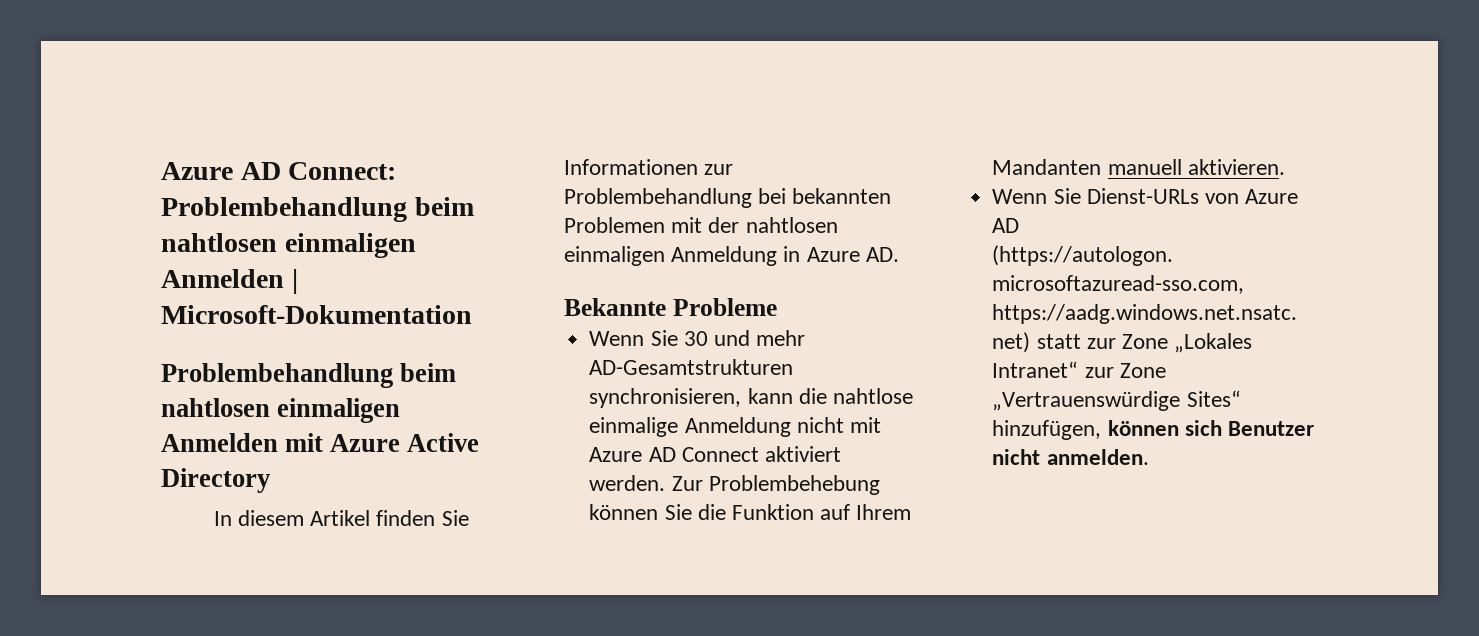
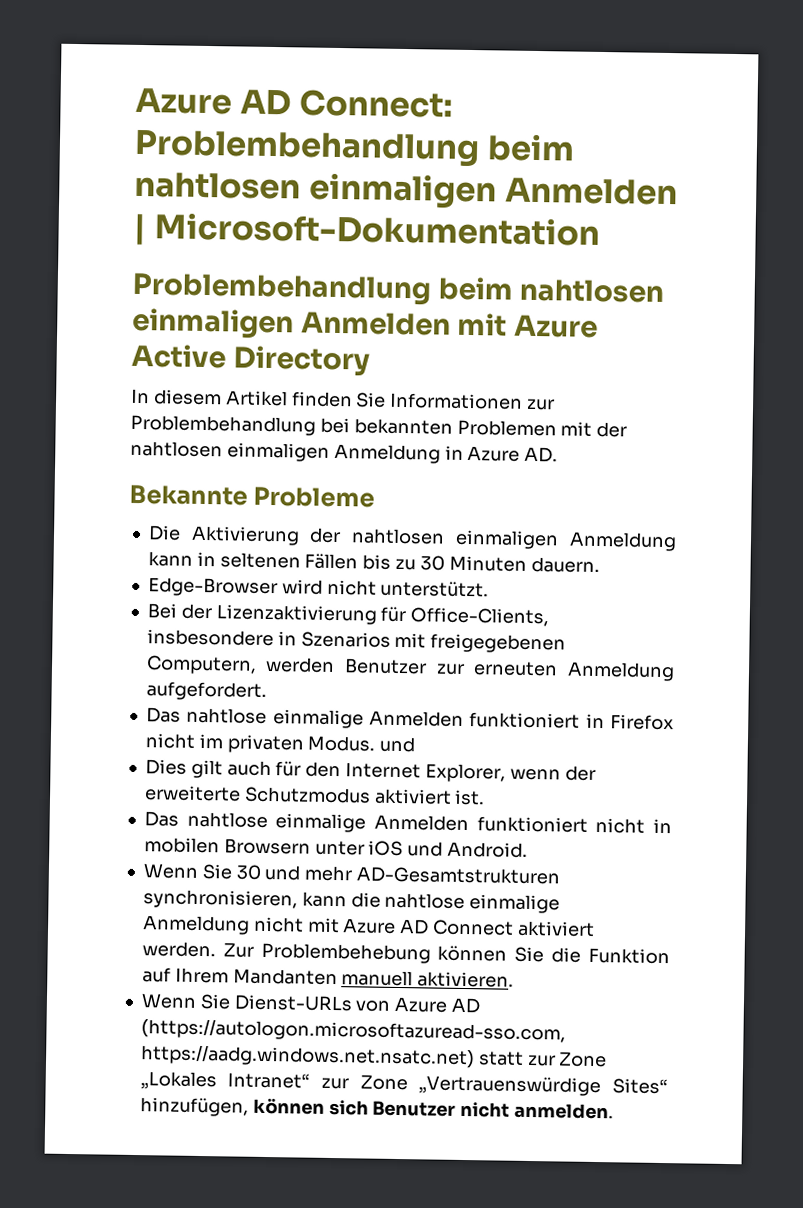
+ Die Aktivierung der nahtlosen einmaligen Anmeldung kann in seltenen Fällen bis zu 30 Minuten dauern.
+ Edge-Browser wird nicht unterstützt.
+ Bei der Lizenzaktivierung für Office-Clients, insbesondere in Szenarios mit freigegebenen Computern, werden Benutzer zur erneuten Anmeldung aufgefordert.
+ Das nahtlose einmalige Anmelden funktioniert in Firefox nicht im privaten Modus. und
+ Dies gilt auch für den Internet Explorer, wenn der erweiterte Schutzmodus aktiviert ist.
+ Das nahtlose einmalige Anmelden funktioniert nicht in mobilen Browsern unter iOS und Android.

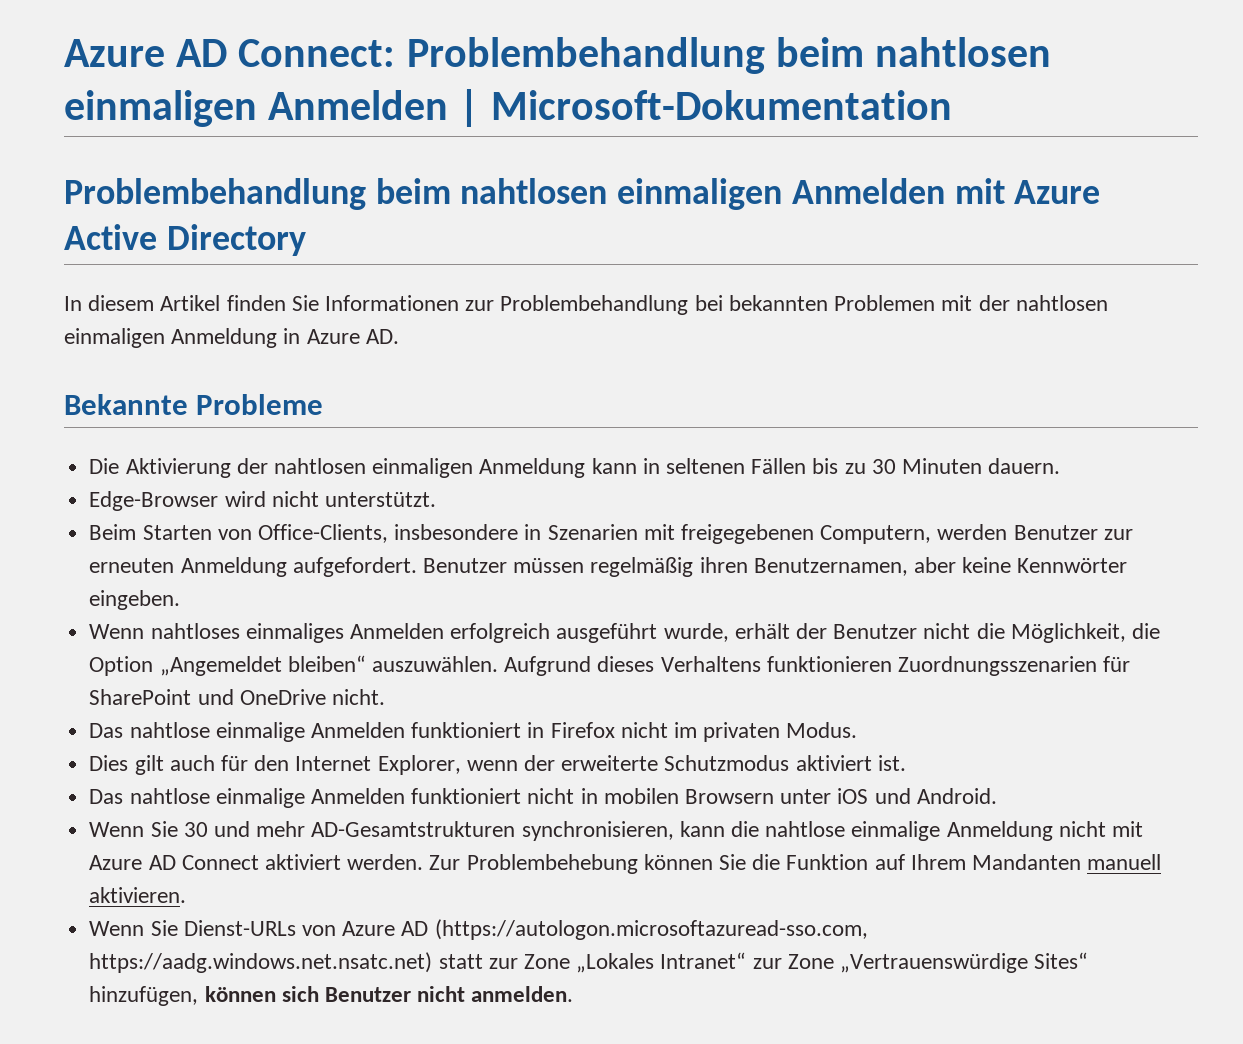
- Bei der Lizenzaktivierung für Office-Clients, insbesondere in Szenarios mit freigegebenen Computern, werden Benutzer zur erneuten Anmeldung aufgefordert.
+ Beim Starten von Office-Clients, insbesondere in Szenarien mit freigegebenen Computern, werden Benutzer zur erneuten Anmeldung aufgefordert. Benutzer müssen regelmäßig ihren Benutzernamen, aber keine Kennwörter eingeben.
+ Wenn nahtloses einmaliges Anmelden erfolgreich ausgeführt wurde, erhält der Benutzer nicht die Möglichkeit, die Option „Angemeldet bleiben“ auszuwählen. Aufgrund dieses Verhaltens funktionieren Zuordnungsszenarien für SharePoint und OneDrive nicht.
- Das nahtlose einmalige Anmelden funktioniert in Firefox nicht im privaten Modus. und
+ Das nahtlose einmalige Anmelden funktioniert in Firefox nicht im privaten Modus.

